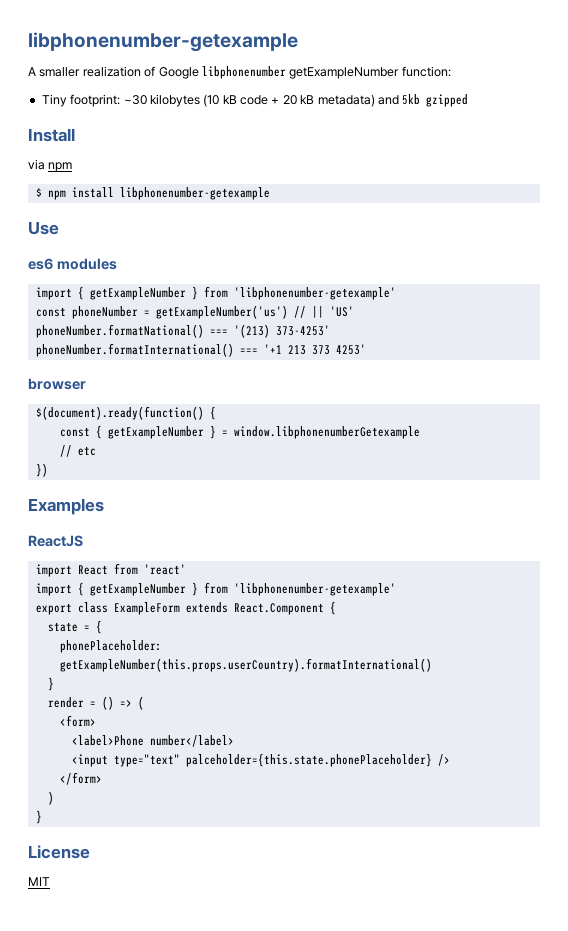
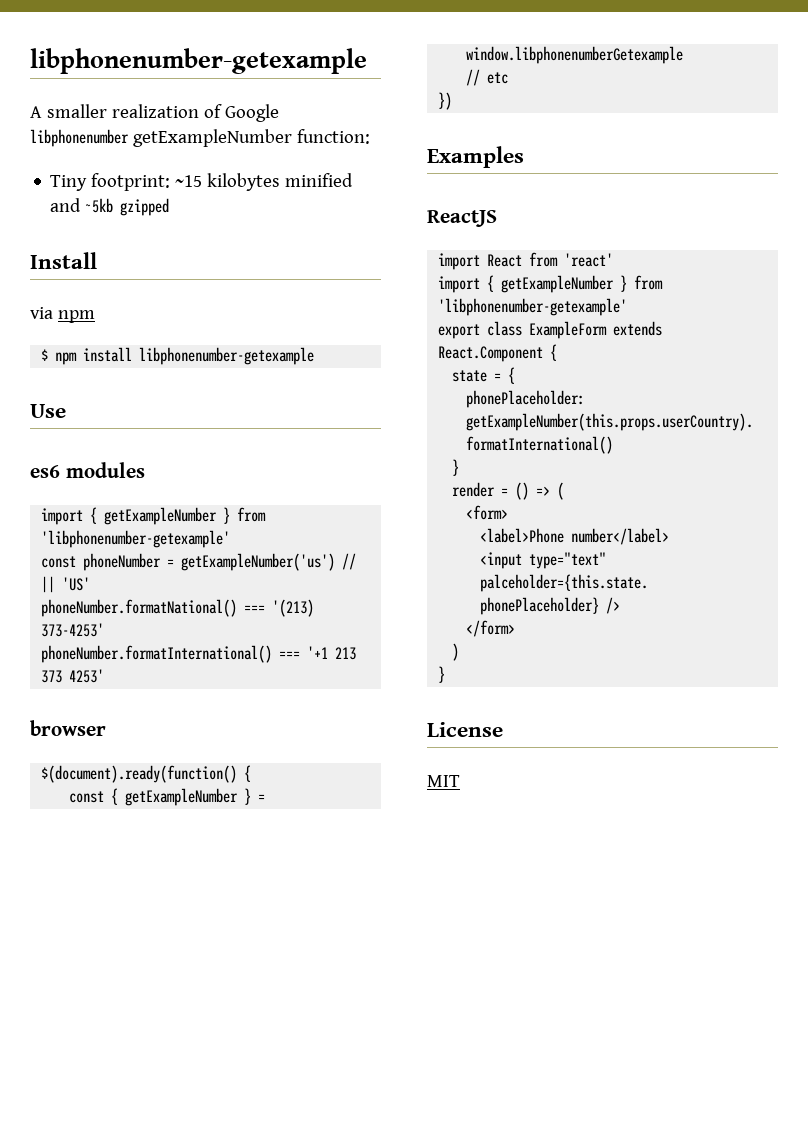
- Tiny footprint: ~30 kilobytes (10 kB code + 20 kB metadata) and 5kb gzipped
+ Tiny footprint: ~15 kilobytes minified and ~5kb gzipped

